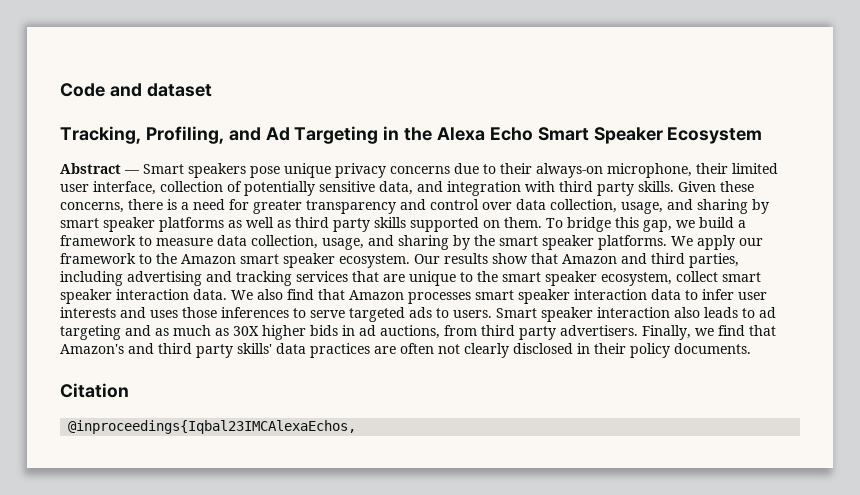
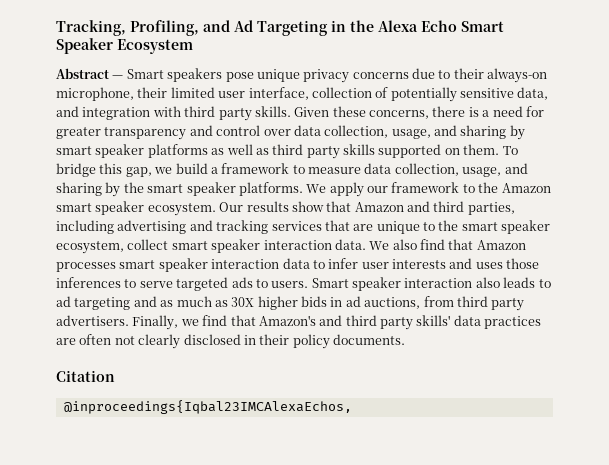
- Code and dataset

